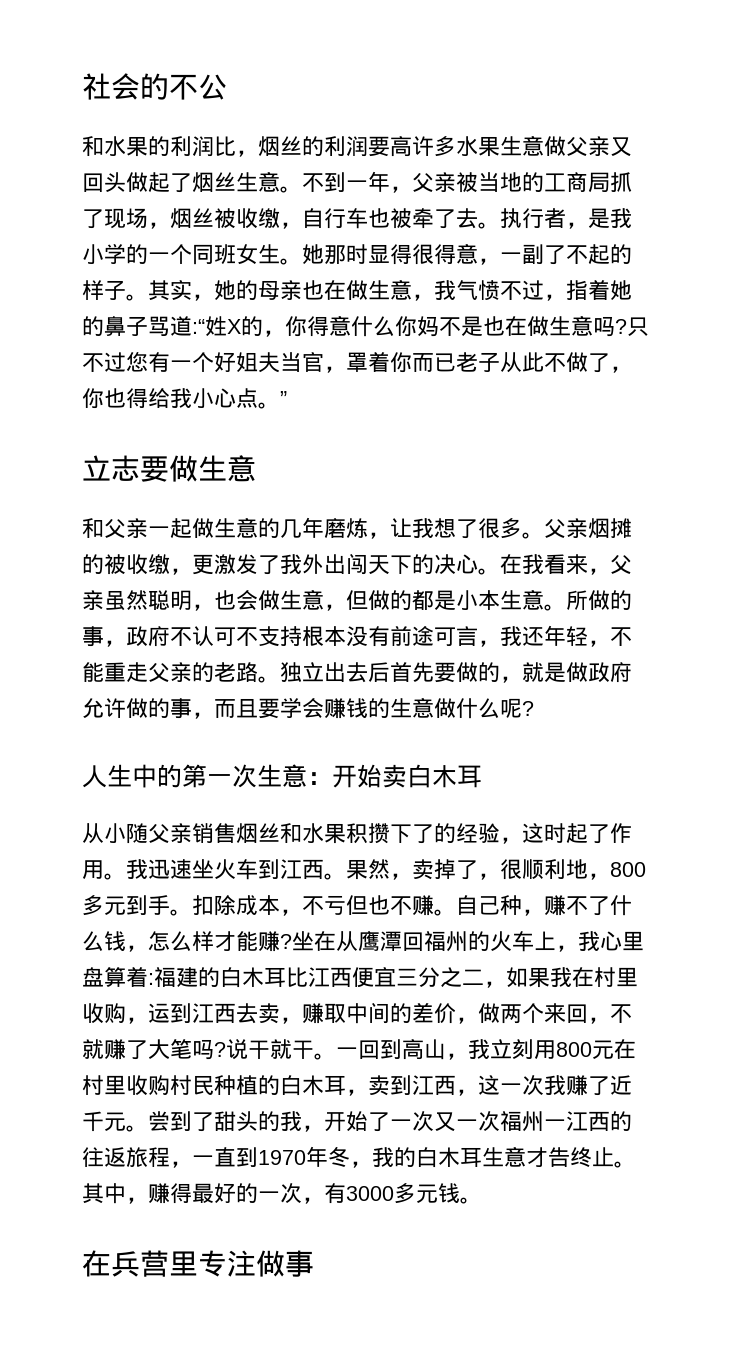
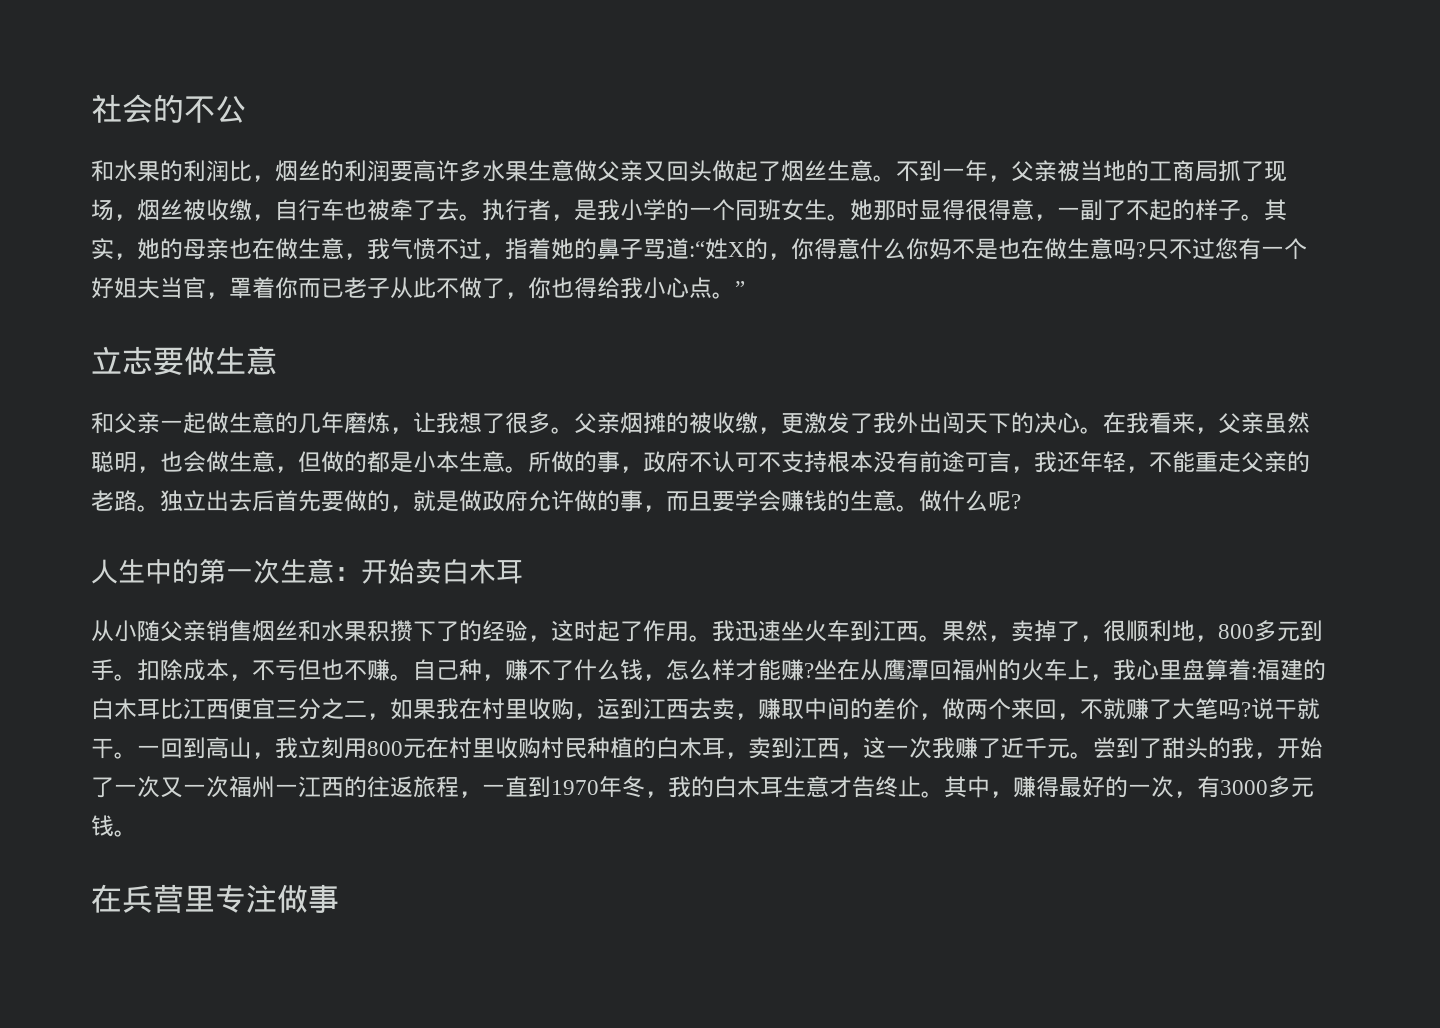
- 独立出去后首先要做的，就是做政府允许做的事，而且要学会赚钱的生意做什么呢?
+ 独立出去后首先要做的，就是做政府允许做的事，而且要学会赚钱的生意。做什么呢?

